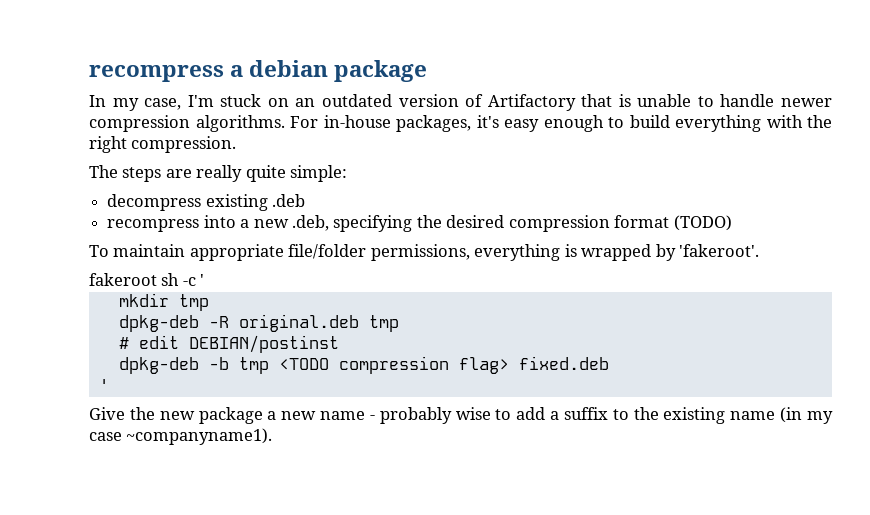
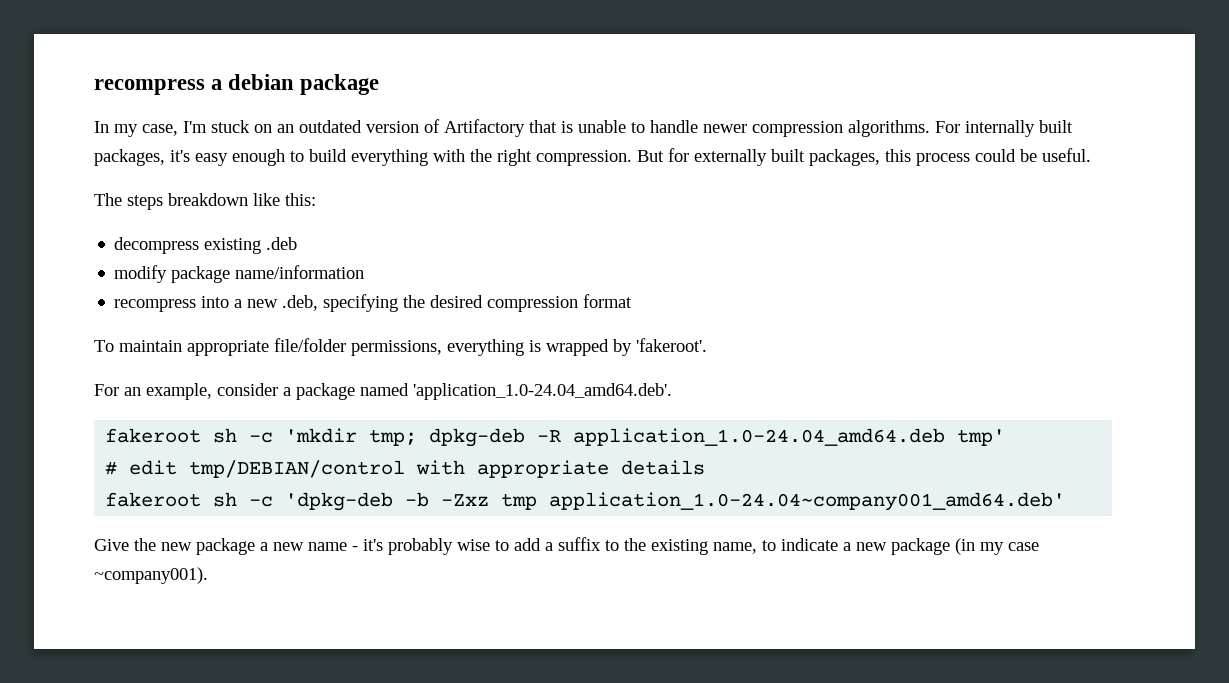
- For in-house packages, it's easy enough to build everything with the right compression.
- The steps are really quite simple:
+ For internally built packages, it's easy enough to build everything with the right compression. But for externally built packages, this process could be useful.
+ The steps breakdown like this:
+ modify package name/information
- recompress into a new .deb, specifying the desired compression format (TODO)
+ recompress into a new .deb, specifying the desired compression format
- fakeroot sh -c '
- mkdir tmp
- dpkg-deb -R original.deb tmp
- # edit DEBIAN/postinst
- dpkg-deb -b tmp <TODO compression flag> fixed.deb
- '
+ For an example, consider a package named 'application_1.0-24.04_amd64.deb'.
+ fakeroot sh -c 'mkdir tmp; dpkg-deb -R application_1.0-24.04_amd64.deb tmp'
+ # edit tmp/DEBIAN/control with appropriate details
+ fakeroot sh -c 'dpkg-deb -b -Zxz tmp application_1.0-24.04~company001_amd64.deb'
- Give the new package a new name - probably wise to add a suffix to the existing name (in my case ~companyname1).
+ Give the new package a new name - it's probably wise to add a suffix to the existing name, to indicate a new package (in my case ~company001).

